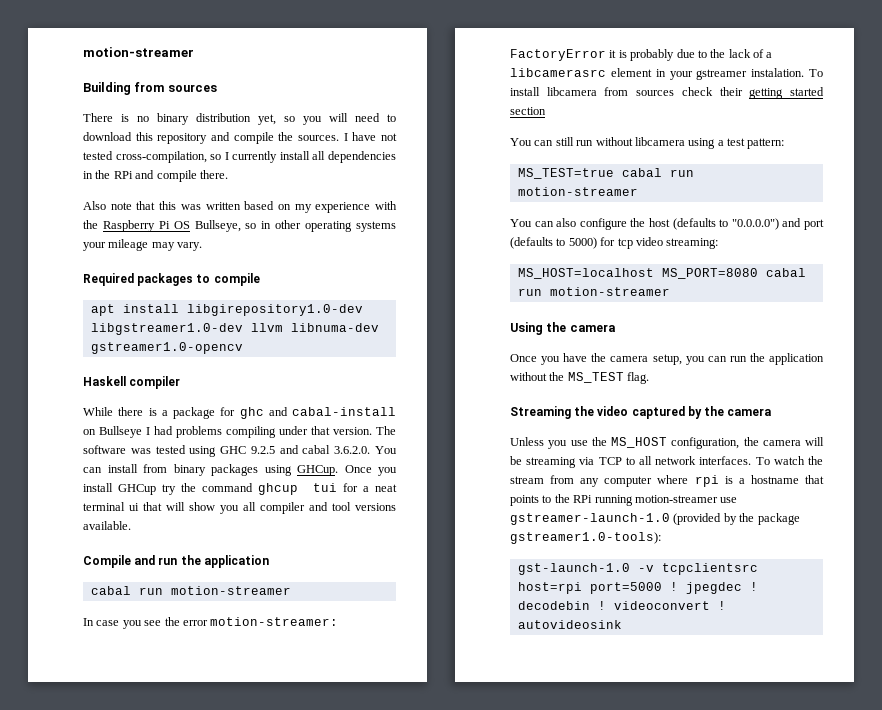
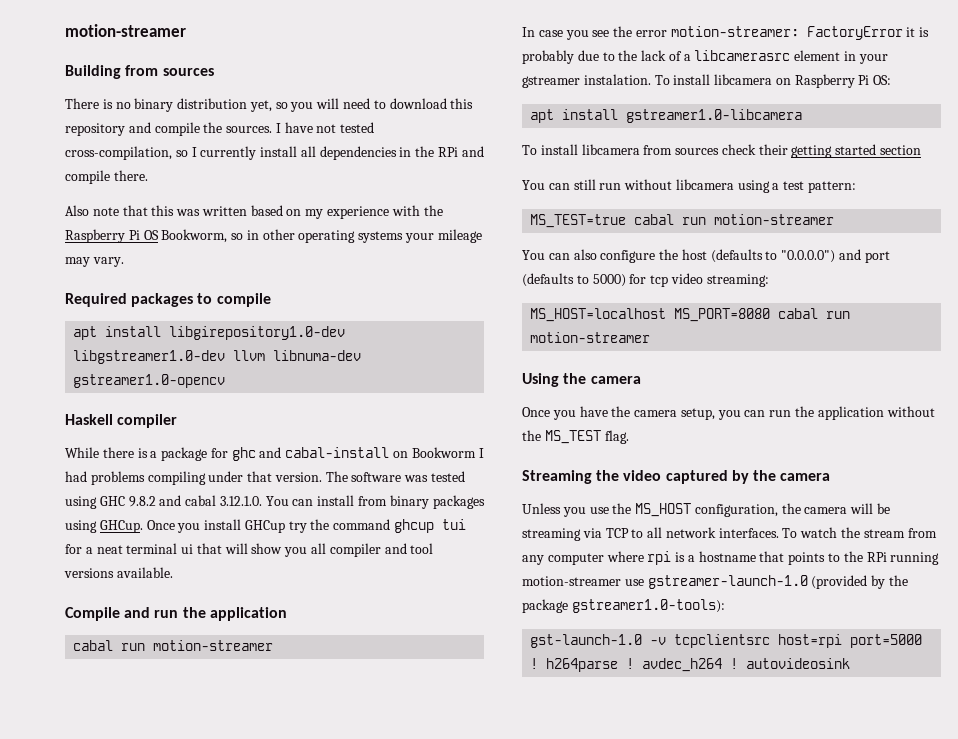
- Also note that this was written based on my experience with the Raspberry Pi OS Bullseye, so in other operating systems your mileage may vary.
+ Also note that this was written based on my experience with the Raspberry Pi OS Bookworm, so in other operating systems your mileage may vary.
- While there is a package for ghc and cabal-install on Bullseye I had problems compiling under that version.
+ While there is a package for ghc and cabal-install on Bookworm I had problems compiling under that version.
- The software was tested using GHC 9.2.5 and cabal 3.6.2.0. You can install from binary packages using GHCup.
+ The software was tested using GHC 9.8.2 and cabal 3.12.1.0. You can install from binary packages using GHCup.
+ To install libcamera on Raspberry Pi OS:
+ apt install gstreamer1.0-libcamera
- gst-launch-1.0 -v tcpclientsrc host=rpi port=5000 ! jpegdec ! decodebin ! videoconvert ! autovideosink
+ gst-launch-1.0 -v tcpclientsrc host=rpi port=5000 ! h264parse ! avdec_h264 ! autovideosink

